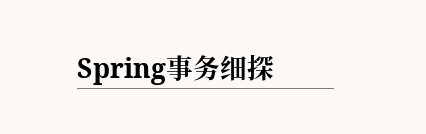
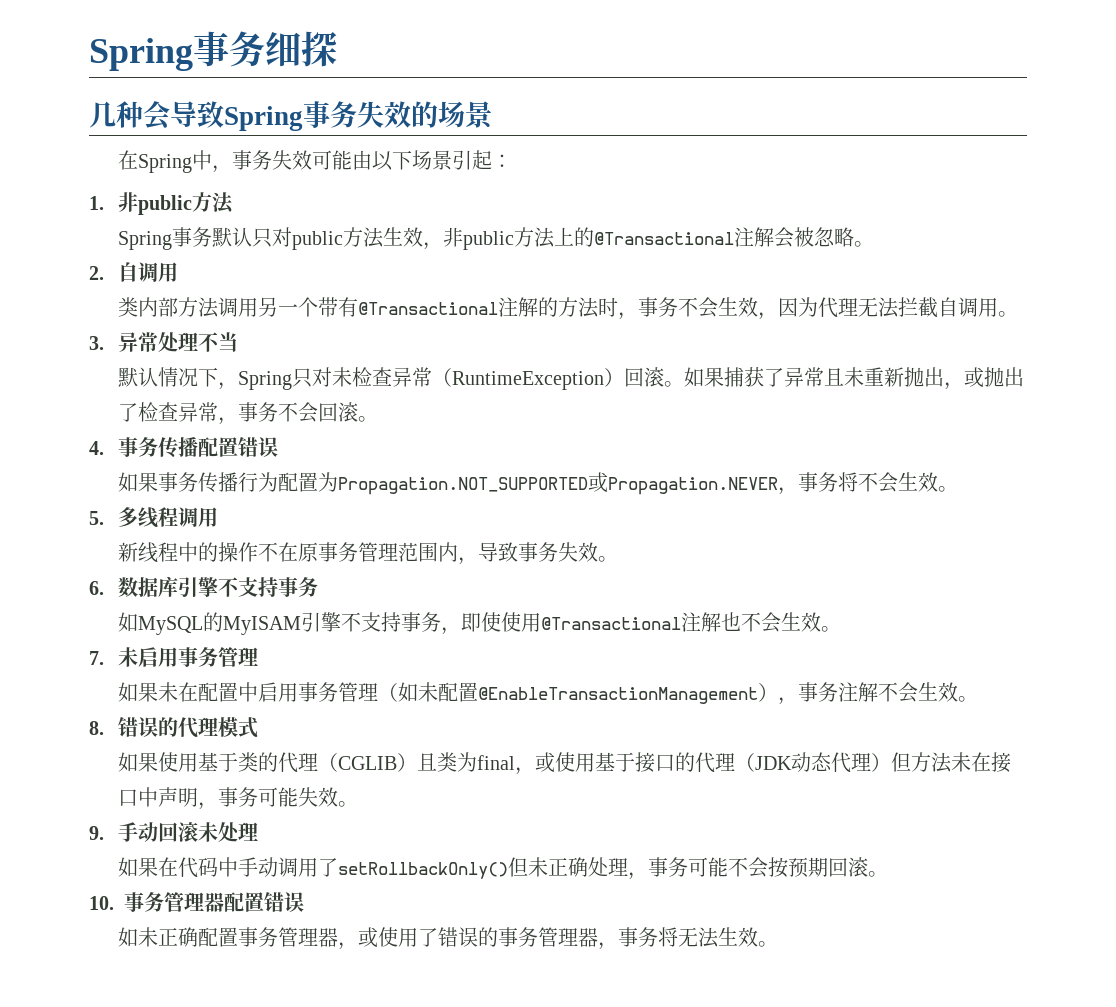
+ 几种会导致Spring事务失效的场景
+ 在Spring中，事务失效可能由以下场景引起：
+ 1.非public方法
+ Spring事务默认只对public方法生效，非public方法上的@Transactional注解会被忽略。
+ 2.自调用
+ 类内部方法调用另一个带有@Transactional注解的方法时，事务不会生效，因为代理无法拦截自调用。
+ 3.异常处理不当
+ 默认情况下，Spring只对未检查异常（RuntimeException）回滚。如果捕获了异常且未重新抛出，或抛出了检查异常，事务不会回滚。
+ 4.事务传播配置错误
+ 如果事务传播行为配置为Propagation.NOT_SUPPORTED或Propagation.NEVER，事务将不会生效。
+ 5.多线程调用
+ 新线程中的操作不在原事务管理范围内，导致事务失效。
+ 6.数据库引擎不支持事务
+ 如MySQL的MyISAM引擎不支持事务，即使使用@Transactional注解也不会生效。
+ 7.未启用事务管理
+ 如果未在配置中启用事务管理（如未配置@EnableTransactionManagement），事务注解不会生效。
+ 8.错误的代理模式
+ 如果使用基于类的代理（CGLIB）且类为final，或使用基于接口的代理（JDK动态代理）但方法未在接口中声明，事务可能失效。
+ 9.手动回滚未处理
+ 如果在代码中手动调用了setRollbackOnly()但未正确处理，事务可能不会按预期回滚。
+ 10.事务管理器配置错误
+ 如未正确配置事务管理器，或使用了错误的事务管理器，事务将无法生效。

